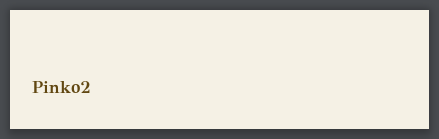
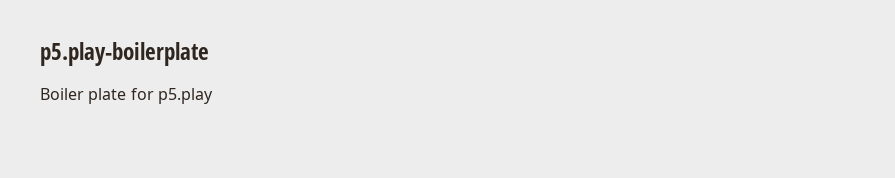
- Pinko2
+ p5.play-boilerplate
+ Boiler plate for p5.play

